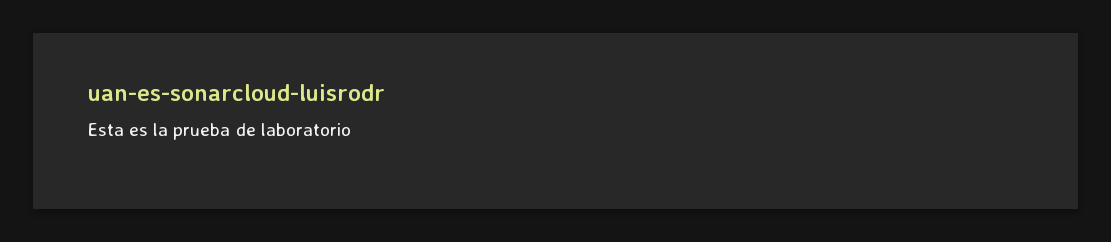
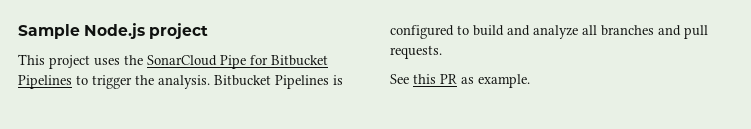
- uan-es-sonarcloud-luisrodr
- Esta es la prueba de laboratorio
+ Sample Node.js project
+ This project uses the SonarCloud Pipe for Bitbucket Pipelines to trigger the analysis. Bitbucket Pipelines is configured to build and analyze all branches and pull requests.
+ See this PR as example.

